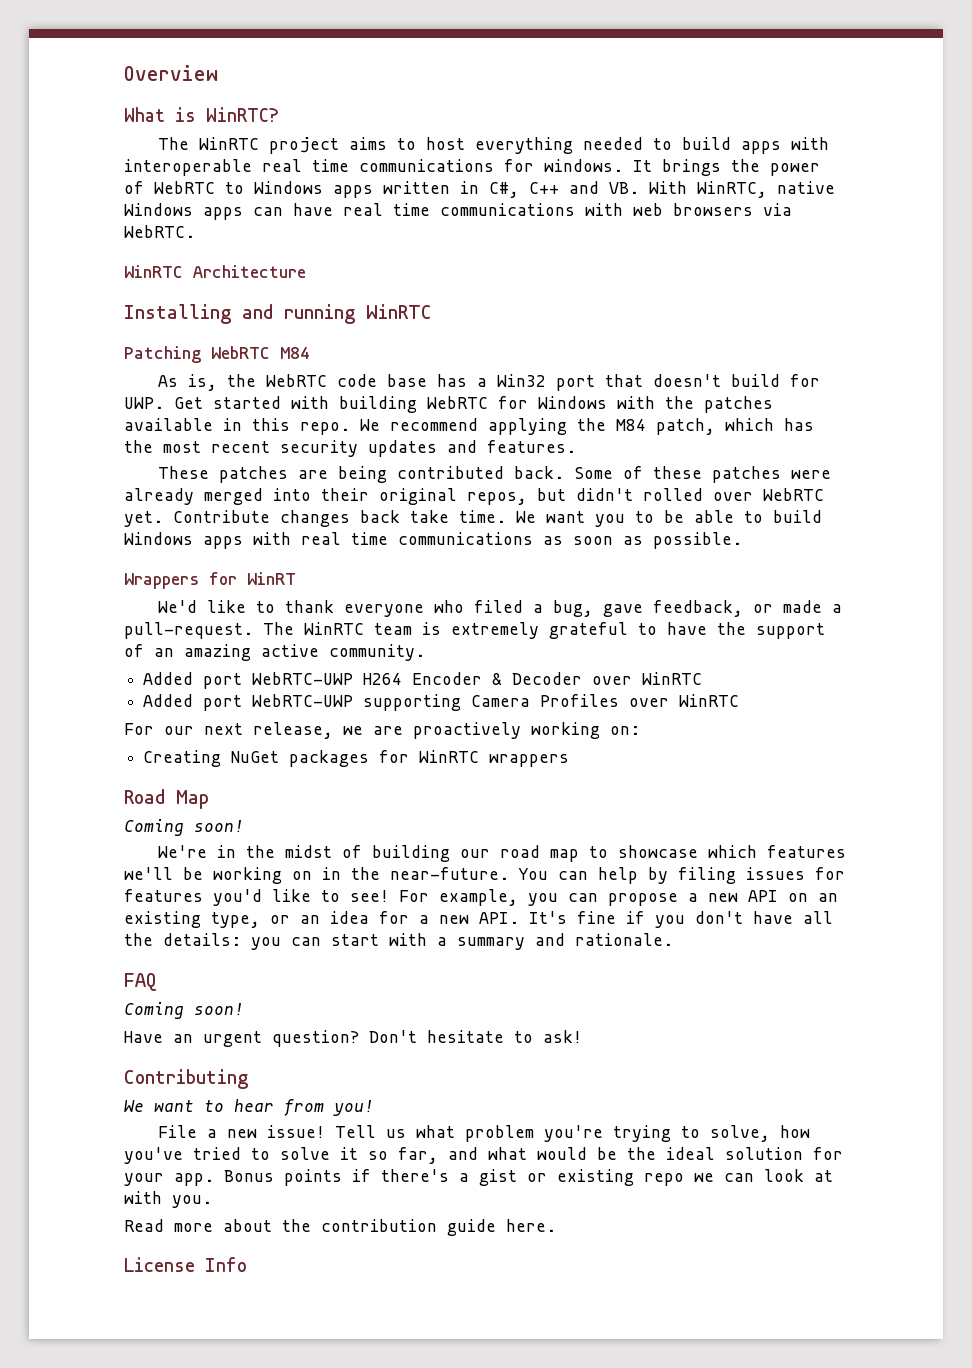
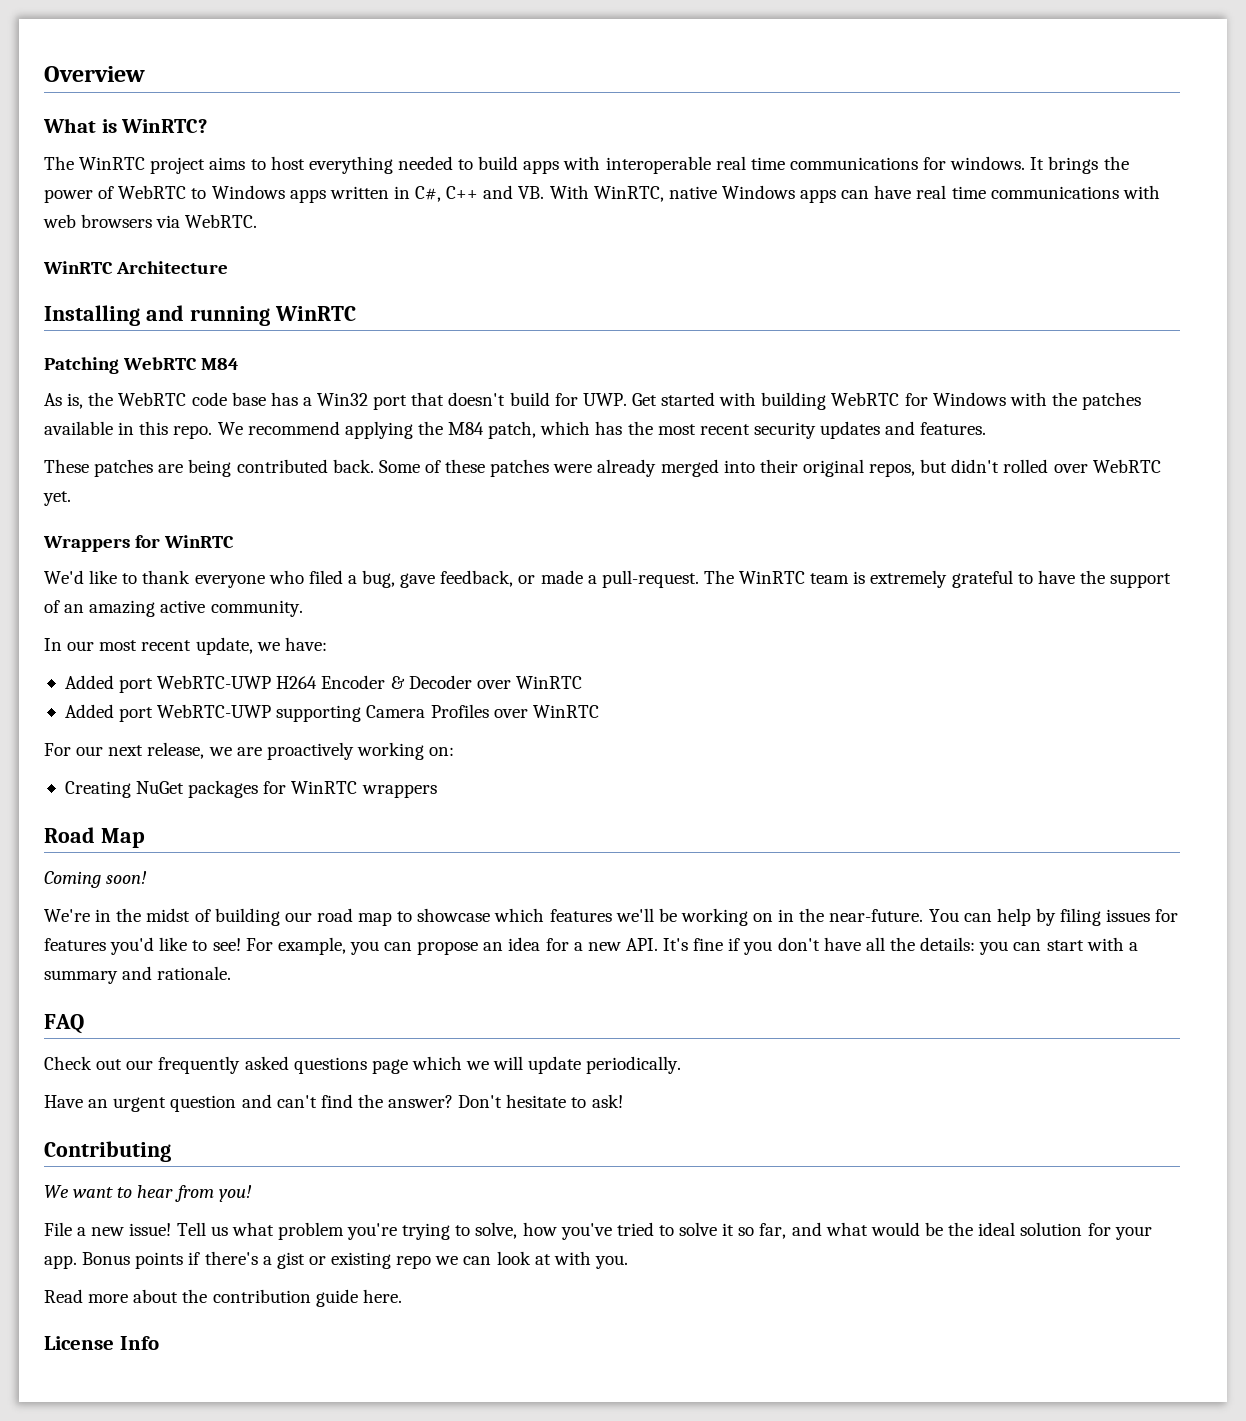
- Contribute changes back take time. We want you to be able to build Windows apps with real time communications as soon as possible.
- Wrappers for WinRT
+ Wrappers for WinRTC
+ In our most recent update, we have:
- For example, you can propose a new API on an existing type, or an idea for a new API. It's fine if you don't have all the details: you can start with a summary and rationale.
+ For example, you can propose an idea for a new API. It's fine if you don't have all the details: you can start with a summary and rationale.
  FAQ
- Coming soon!
- Have an urgent question?
+ Check out our frequently asked questions page which we will update periodically.
+ Have an urgent question and can't find the answer?

